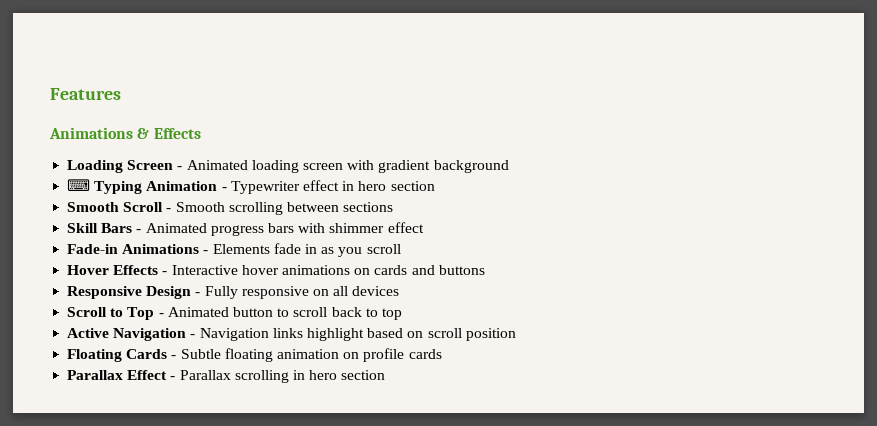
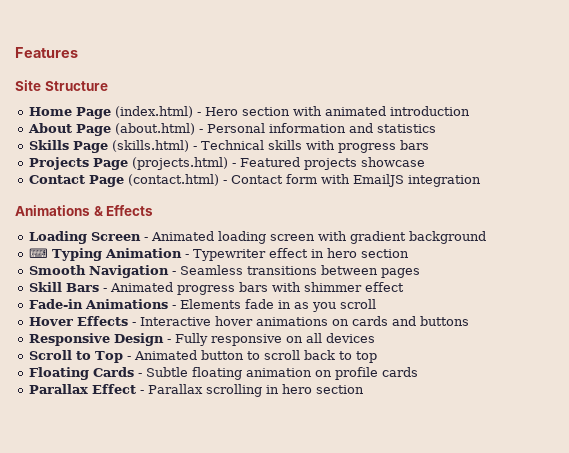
+ Site Structure
+ Home Page (index.html) - Hero section with animated introduction
+ About Page (about.html) - Personal information and statistics
+ Skills Page (skills.html) - Technical skills with progress bars
+ Projects Page (projects.html) - Featured projects showcase
+ Contact Page (contact.html) - Contact form with EmailJS integration
- Smooth Scroll - Smooth scrolling between sections
+ Smooth Navigation - Seamless transitions between pages
- Active Navigation - Navigation links highlight based on scroll position

